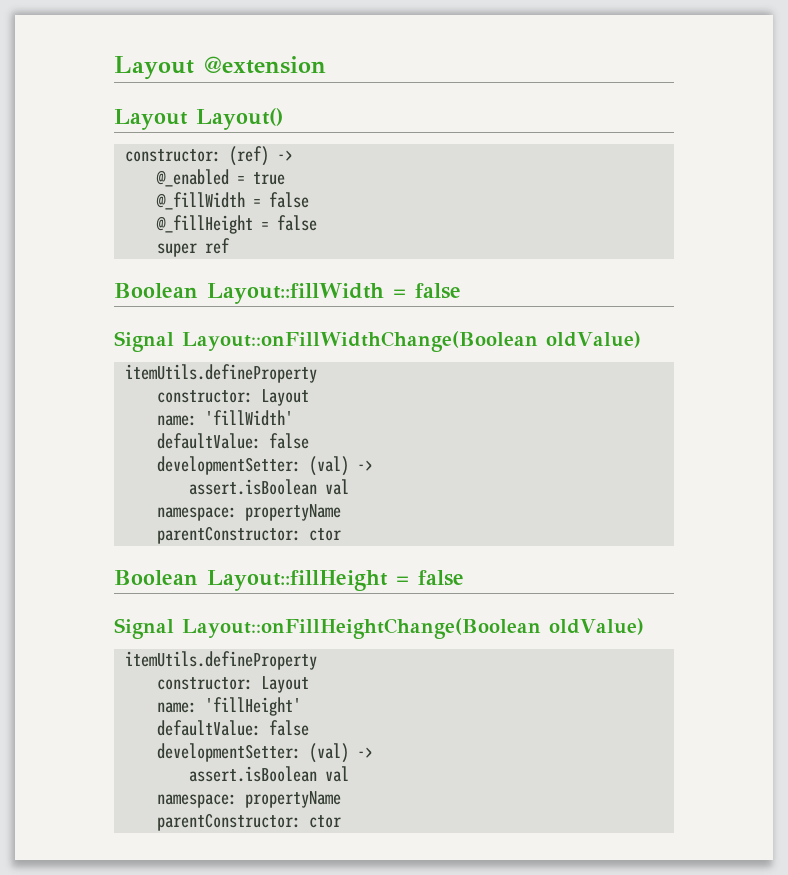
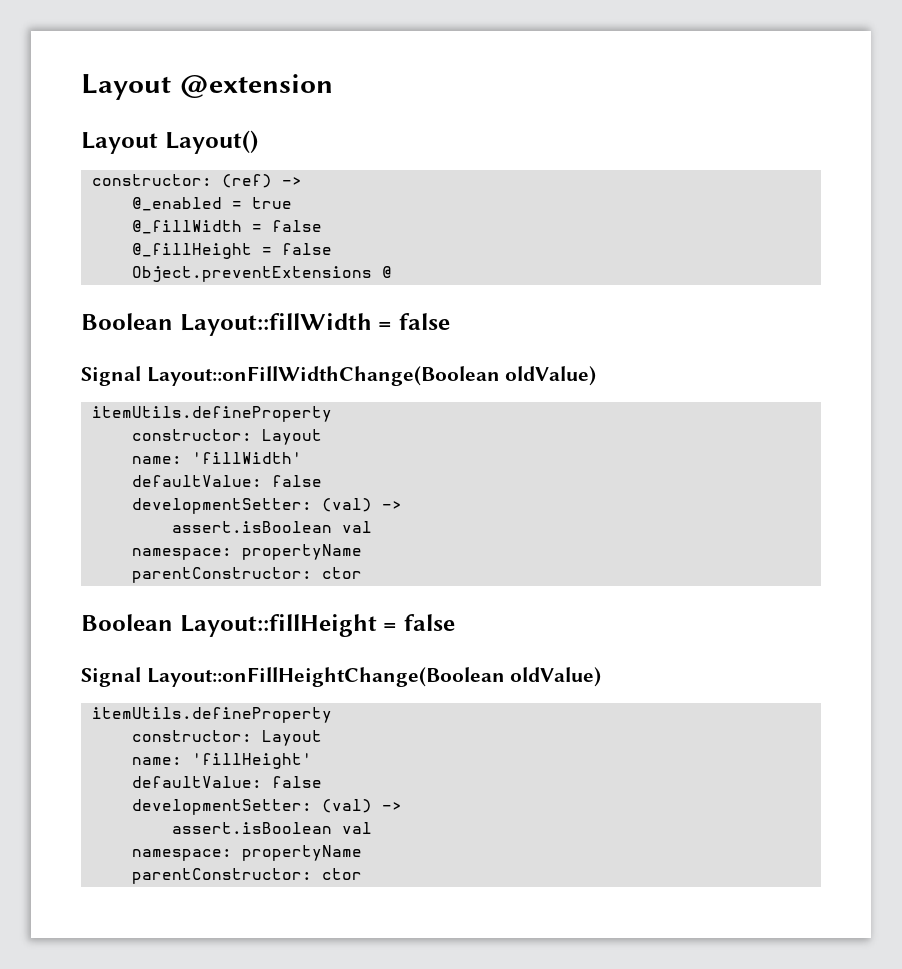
- super ref
+ Object.preventExtensions @

